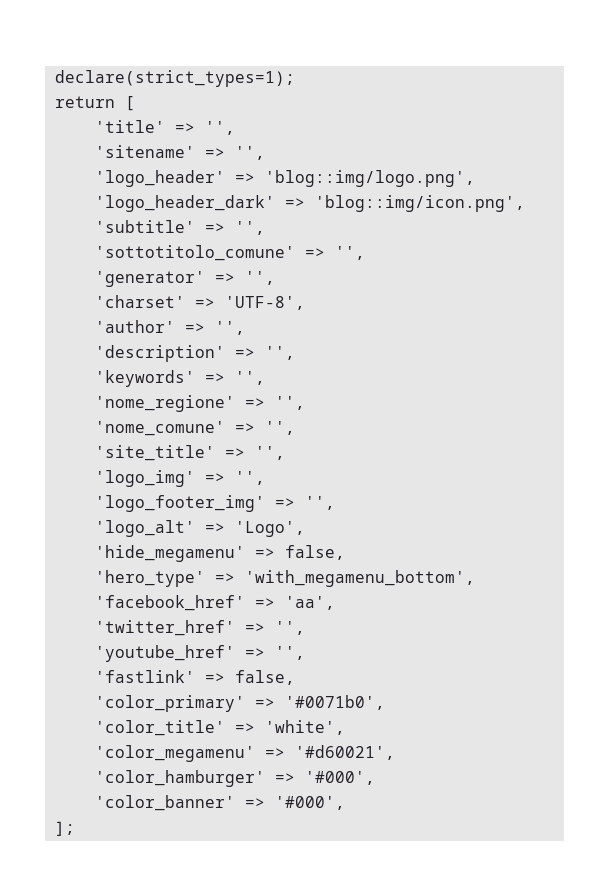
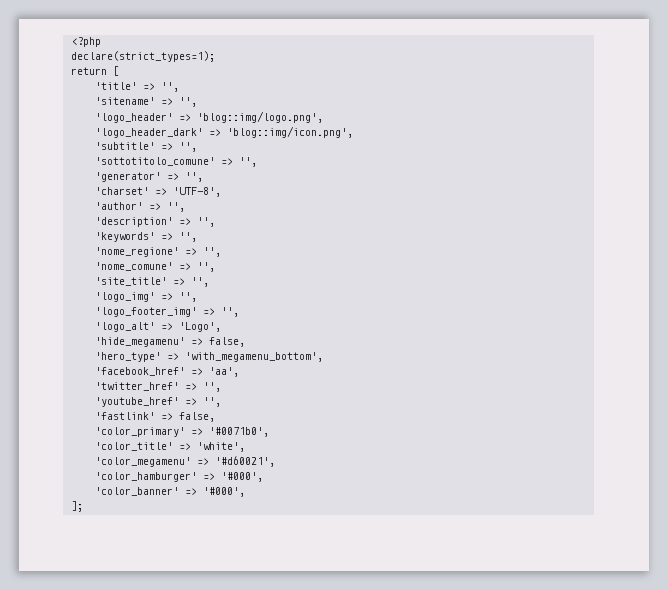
+ <?php

